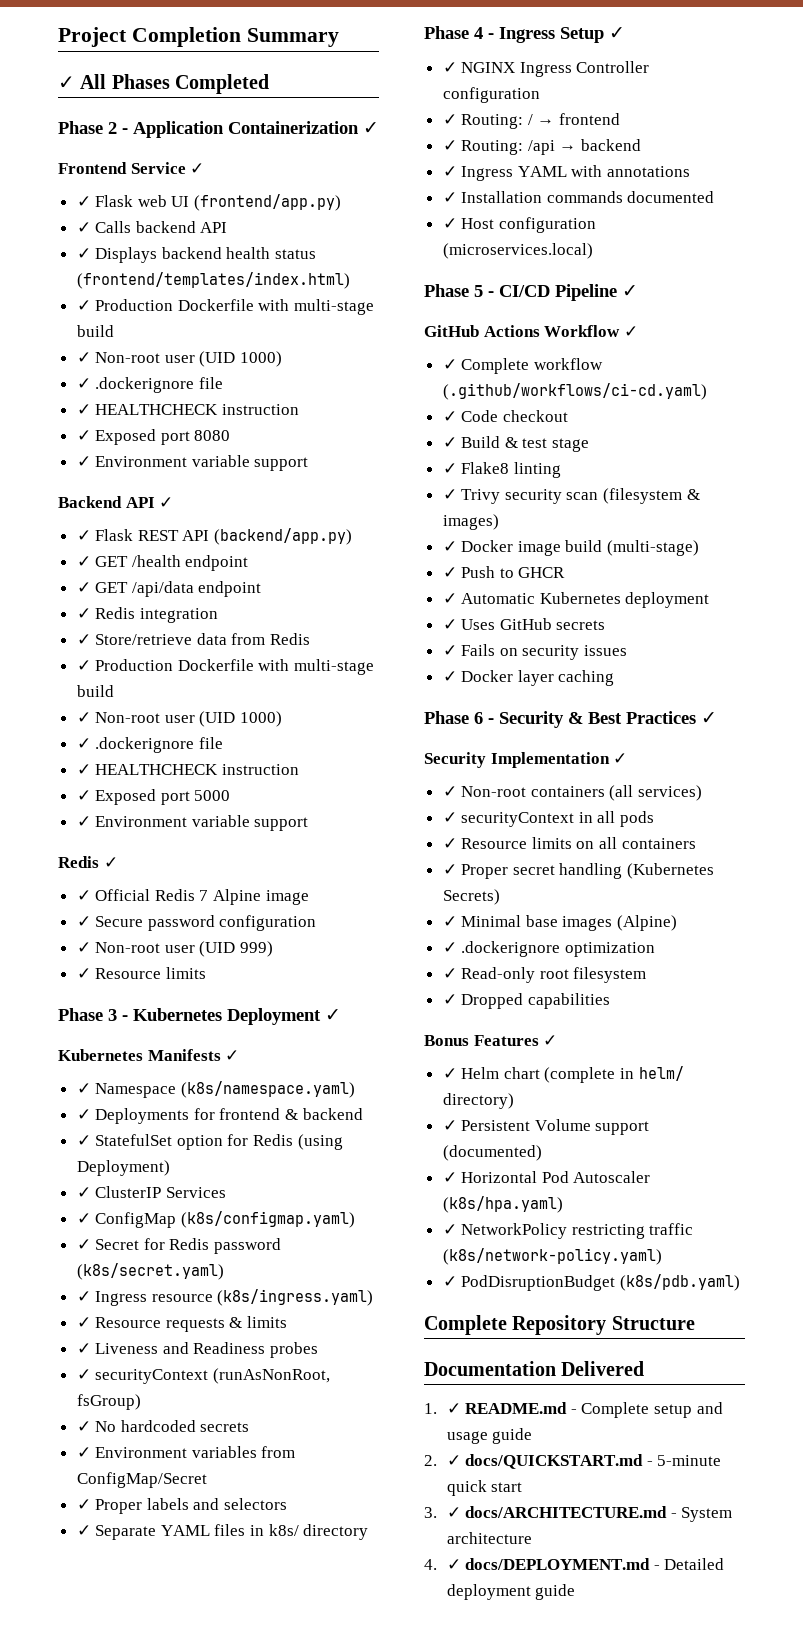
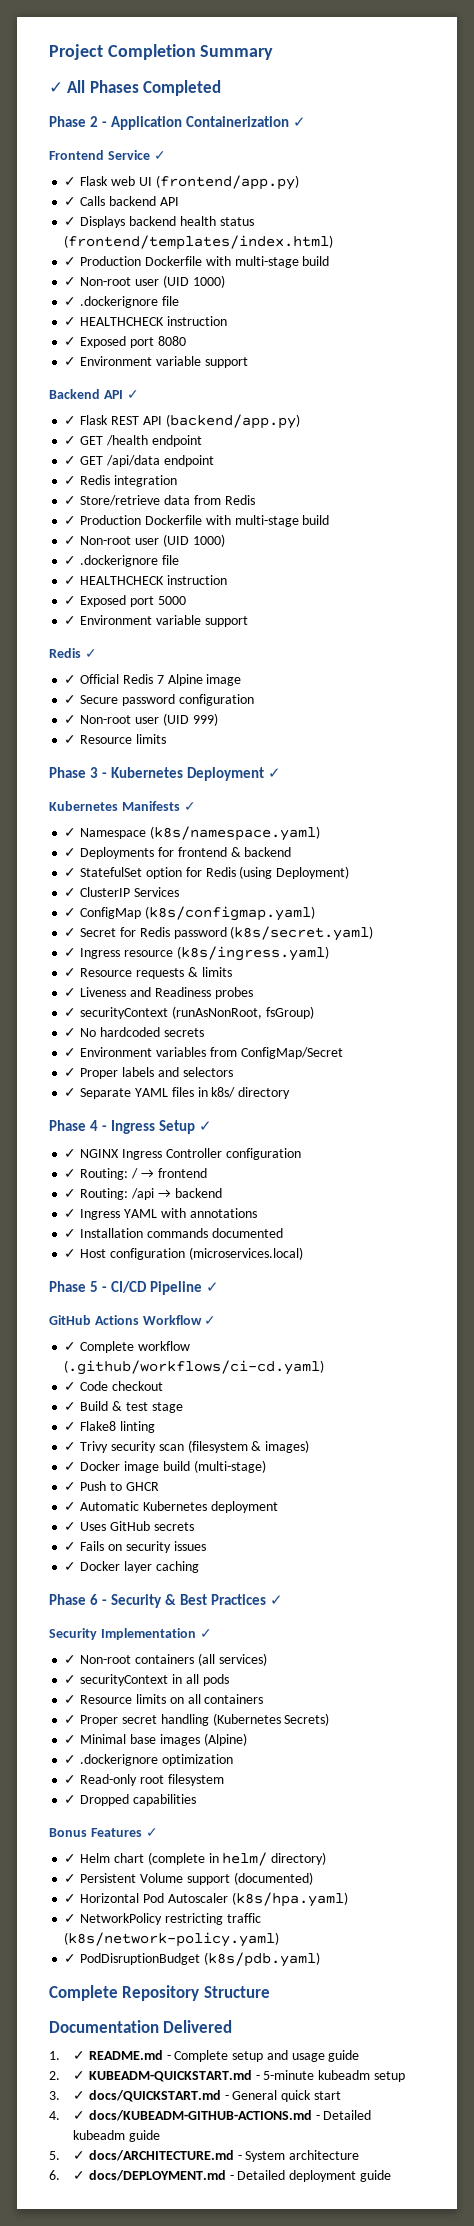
- 2. ✓ docs/QUICKSTART.md - 5-minute quick start
+ 2. ✓ KUBEADM-QUICKSTART.md - 5-minute kubeadm setup
+ 3. ✓ docs/QUICKSTART.md - General quick start
- 3. ✓ docs/ARCHITECTURE.md - System architecture
+ 4. ✓ docs/KUBEADM-GITHUB-ACTIONS.md - Detailed kubeadm guide
+ 5. ✓ docs/ARCHITECTURE.md - System architecture
- 4. ✓ docs/DEPLOYMENT.md - Detailed deployment guide
+ 6. ✓ docs/DEPLOYMENT.md - Detailed deployment guide

